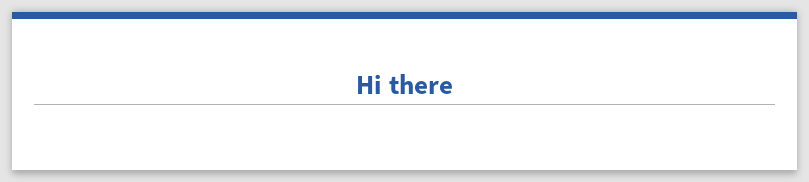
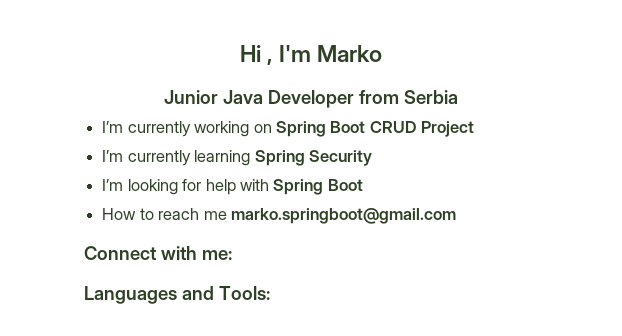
- Hi there
+ Hi , I'm Marko
+ Junior Java Developer from Serbia
+ I’m currently working on Spring Boot CRUD Project
+ I’m currently learning Spring Security
+ I’m looking for help with Spring Boot
+ How to reach me marko.springboot@gmail.com
+ Connect with me:
+ Languages and Tools:

